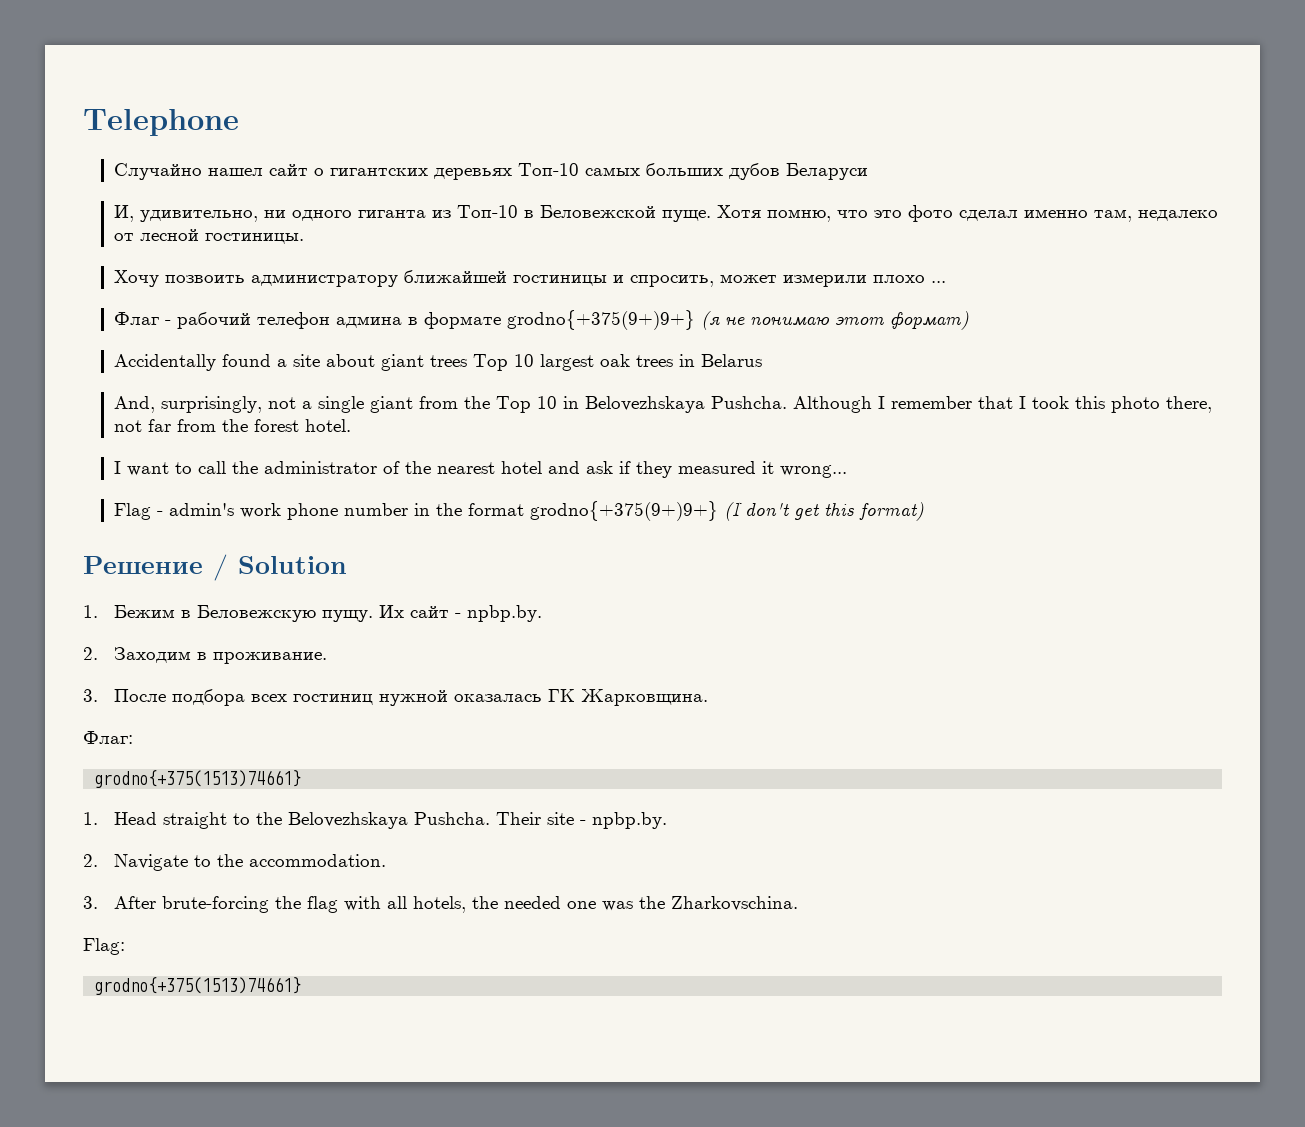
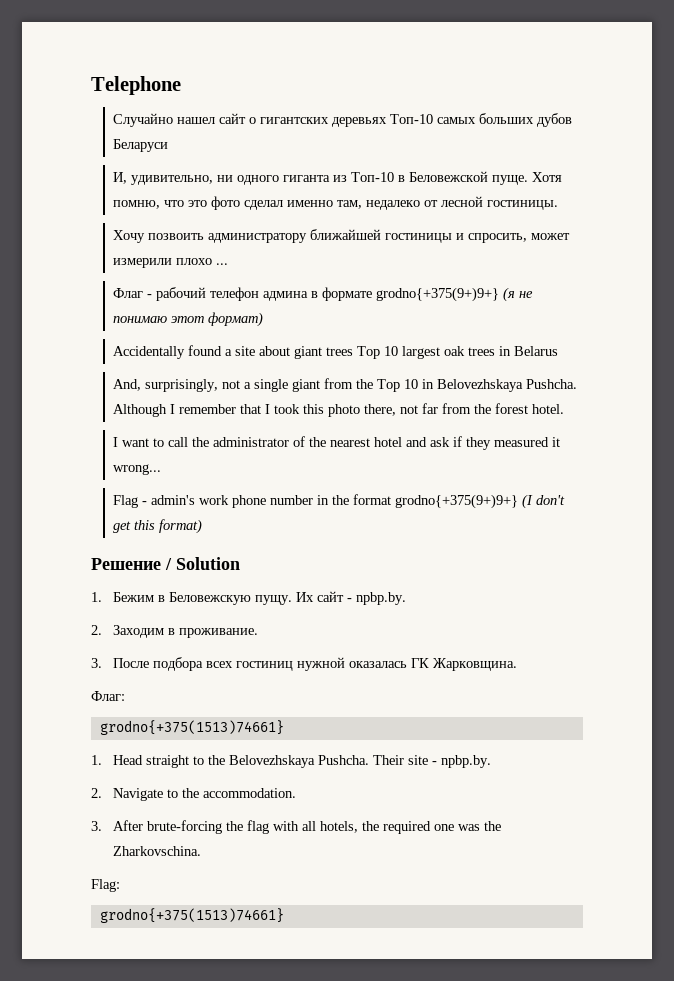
- 3. After brute-forcing the flag with all hotels, the needed one was the Zharkovschina.
+ 3. After brute-forcing the flag with all hotels, the required one was the Zharkovschina.

